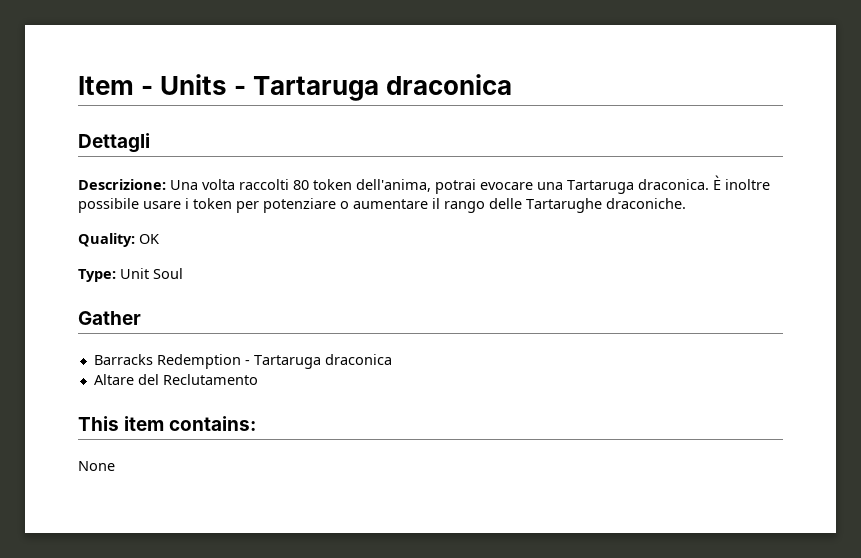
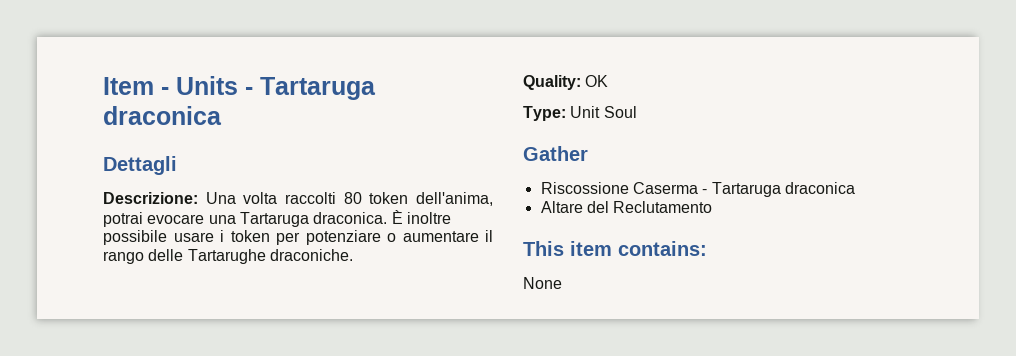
- Barracks Redemption - Tartaruga draconica
+ Riscossione Caserma - Tartaruga draconica

